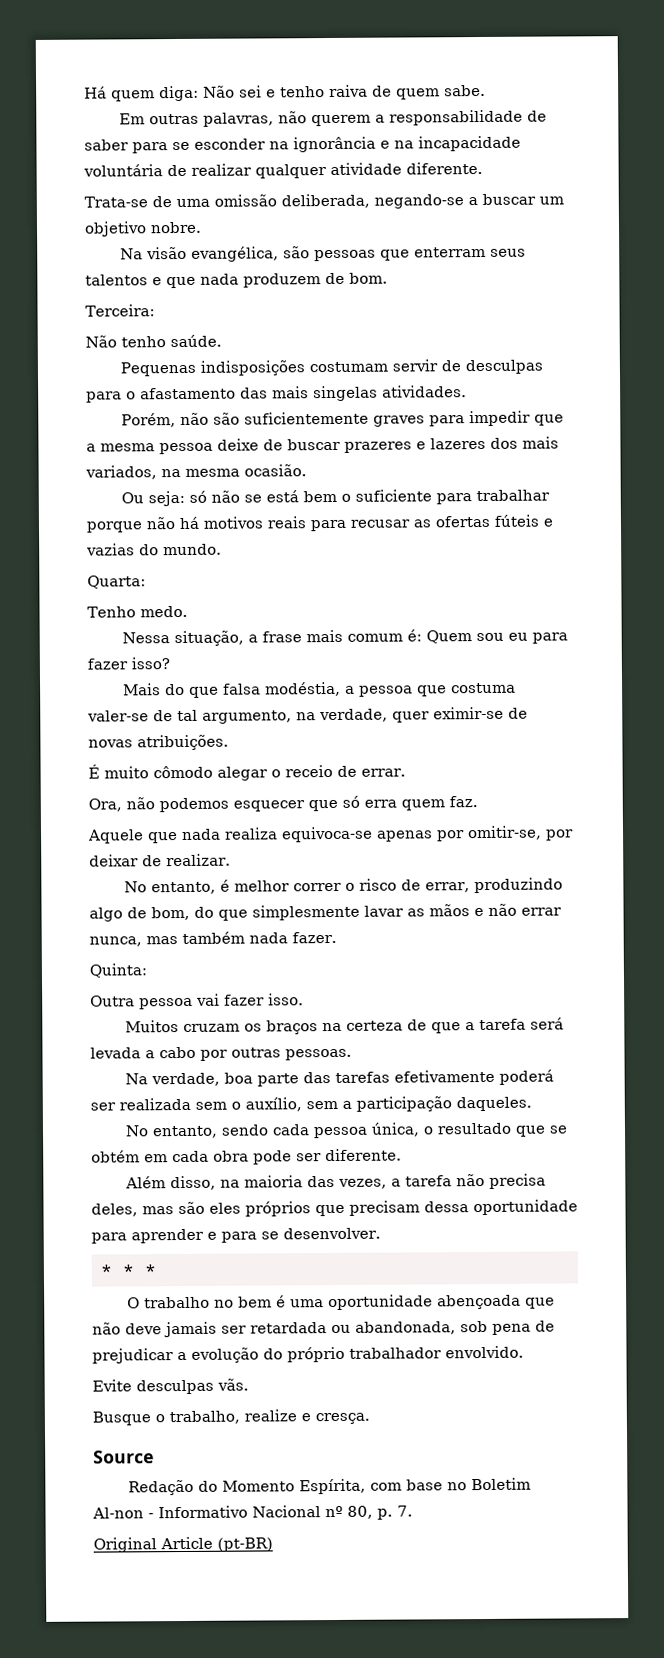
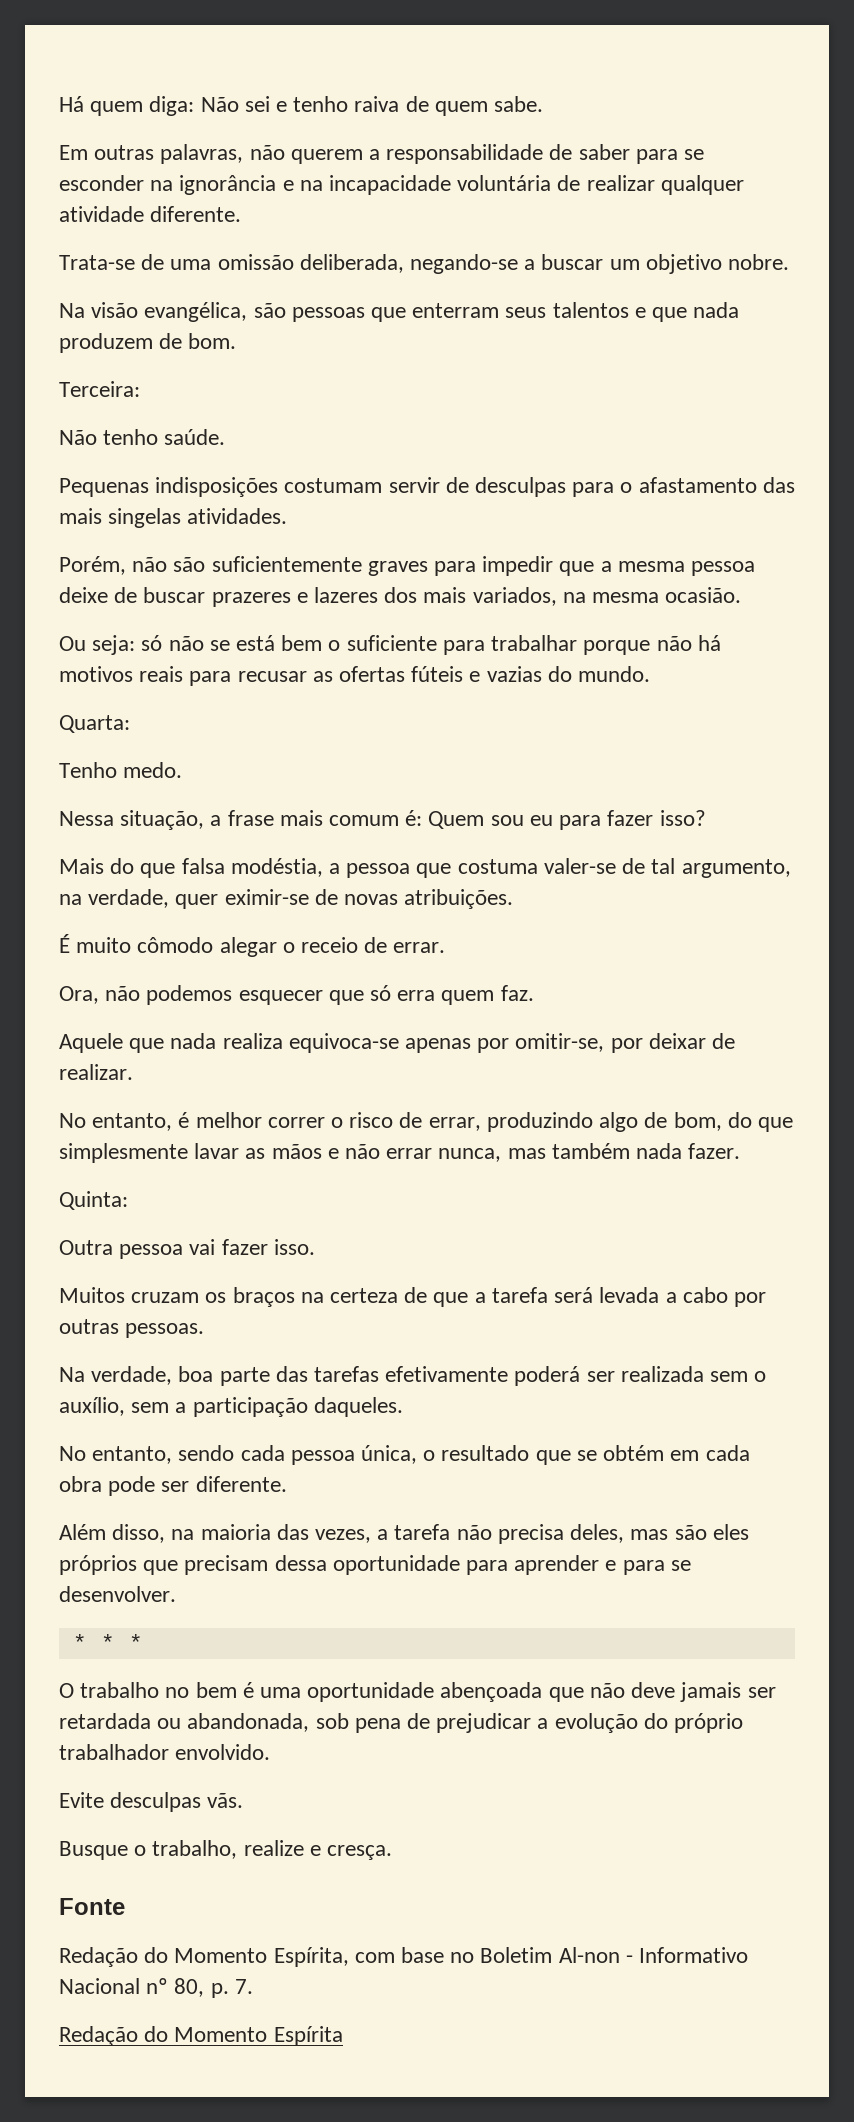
- Source
+ Fonte
- Original Article (pt-BR)
+ Redação do Momento Espírita

